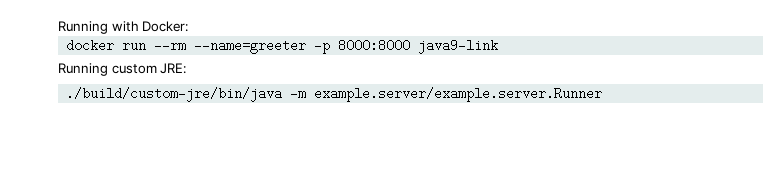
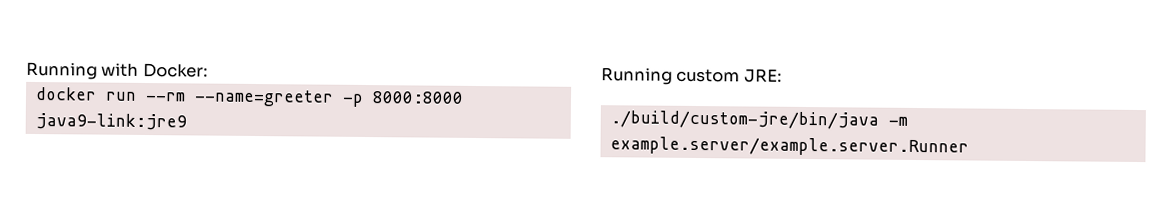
- docker run --rm --name=greeter -p 8000:8000 java9-link
+ docker run --rm --name=greeter -p 8000:8000 java9-link:jre9

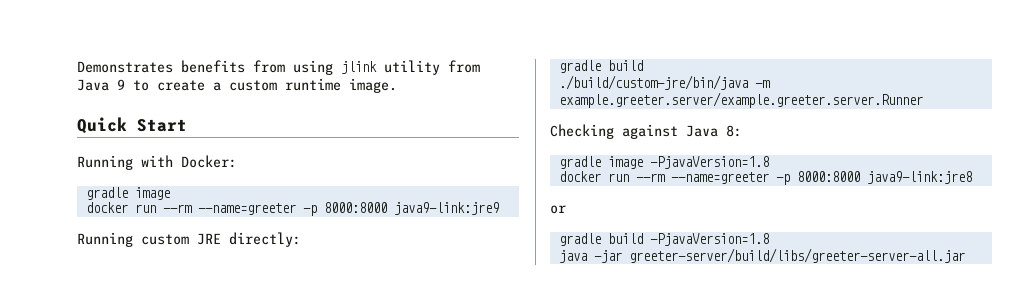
+ Demonstrates benefits from using jlink utility from Java 9 to create a custom runtime image.
+ Quick Start
  Running with Docker:
+ gradle image
- Running custom JRE:
- ./build/custom-jre/bin/java -m example.server/example.server.Runner
+ Running custom JRE directly:
+ gradle build
+ ./build/custom-jre/bin/java -m example.greeter.server/example.greeter.server.Runner
+ Checking against Java 8:
+ gradle image -PjavaVersion=1.8
+ docker run --rm --name=greeter -p 8000:8000 java9-link:jre8
+ or
+ gradle build -PjavaVersion=1.8
+ java -jar greeter-server/build/libs/greeter-server-all.jar

